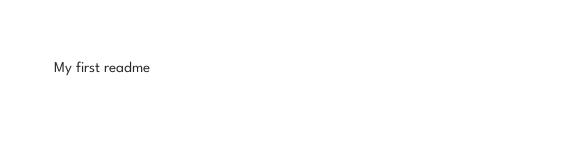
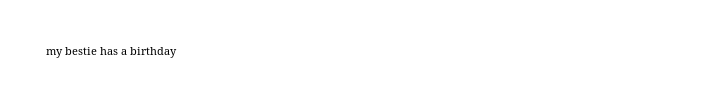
- My first readme
+ my bestie has a birthday

